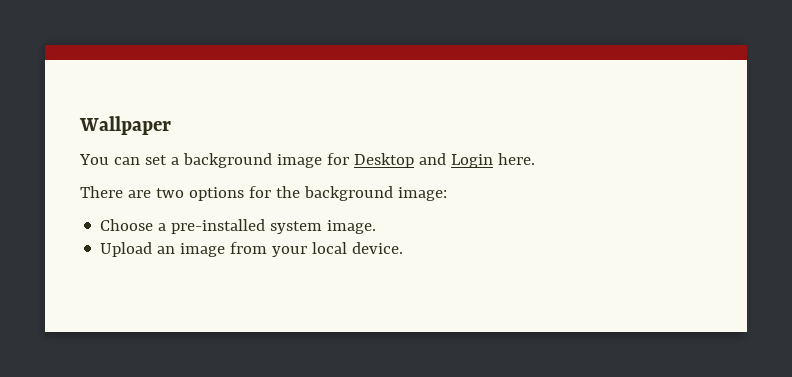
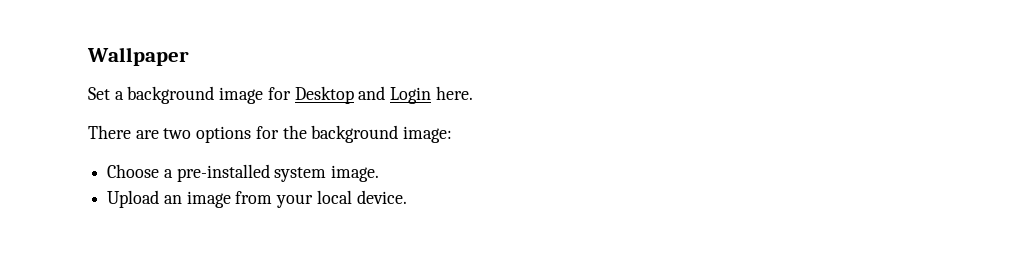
- You can set a background image for Desktop and Login here.
+ Set a background image for Desktop and Login here.

